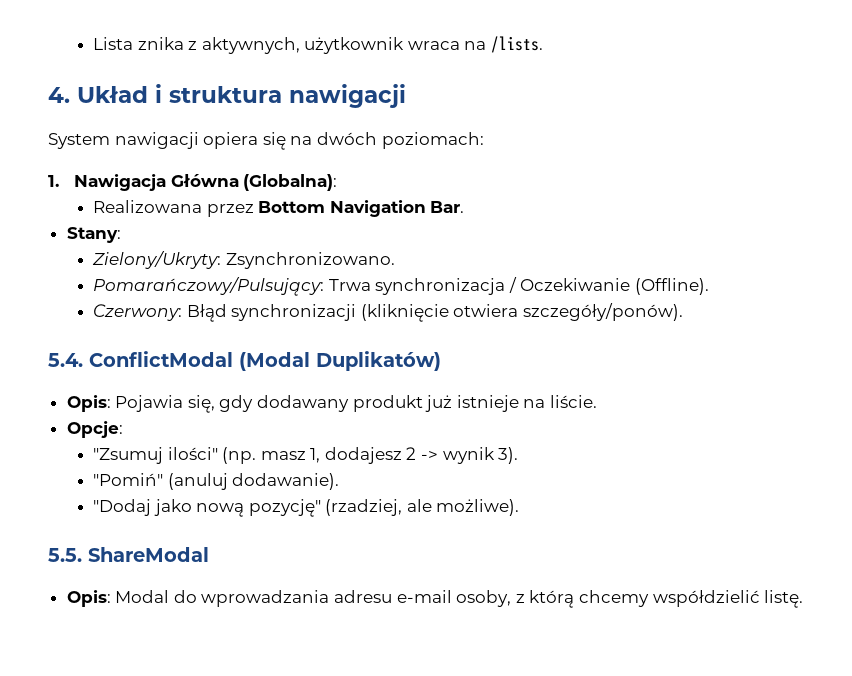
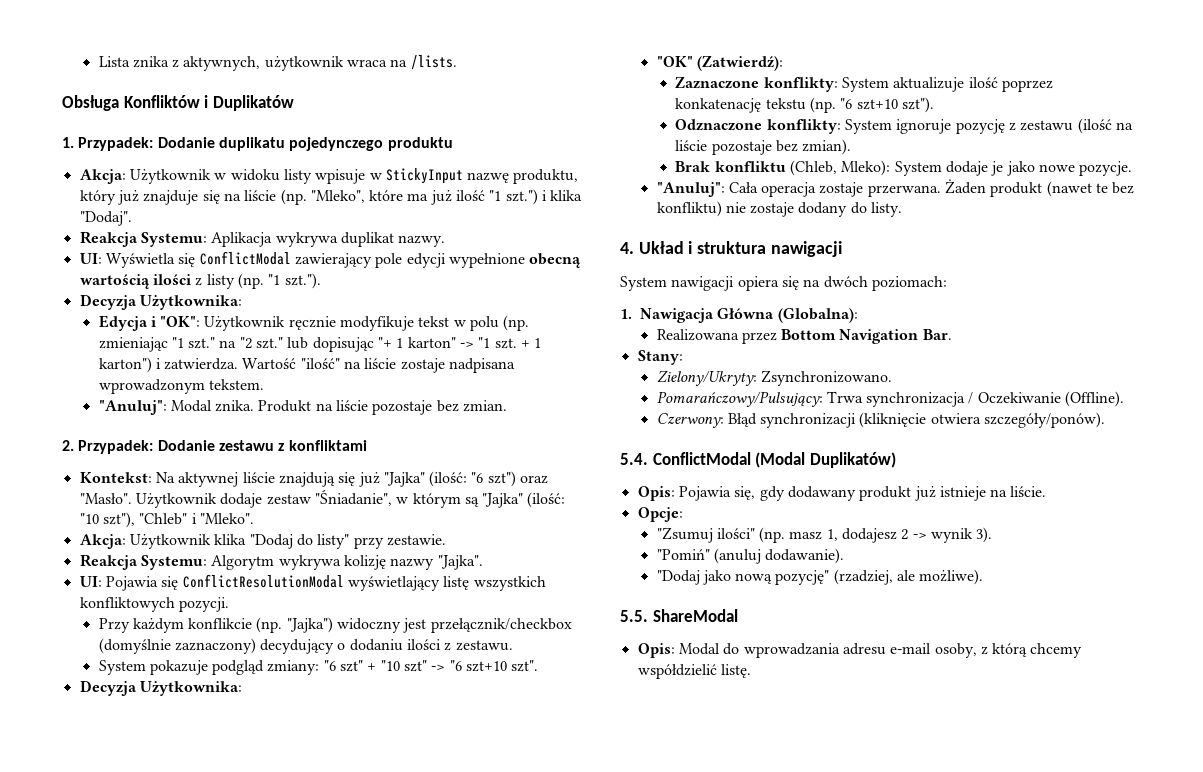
+ Obsługa Konfliktów i Duplikatów
+ 1. Przypadek: Dodanie duplikatu pojedynczego produktu
+ Akcja: Użytkownik w widoku listy wpisuje w StickyInput nazwę produktu, który już znajduje się na liście (np. "Mleko", które ma już ilość "1 szt.") i klika "Dodaj".
+ Reakcja Systemu: Aplikacja wykrywa duplikat nazwy.
+ UI: Wyświetla się ConflictModal zawierający pole edycji wypełnione obecną wartością ilości z listy (np. "1 szt.").
+ Decyzja Użytkownika:
+ Edycja i "OK": Użytkownik ręcznie modyfikuje tekst w polu (np. zmieniając "1 szt." na "2 szt." lub dopisując "+ 1 karton" -> "1 szt. + 1 karton") i zatwierdza. Wartość "ilość" na liście zostaje nadpisana wprowadzonym tekstem.
+ "Anuluj": Modal znika. Produkt na liście pozostaje bez zmian.
+ 2. Przypadek: Dodanie zestawu z konfliktami
+ Kontekst: Na aktywnej liście znajdują się już "Jajka" (ilość: "6 szt") oraz "Masło". Użytkownik dodaje zestaw "Śniadanie", w którym są "Jajka" (ilość: "10 szt"), "Chleb" i "Mleko".
+ Akcja: Użytkownik klika "Dodaj do listy" przy zestawie.
+ Reakcja Systemu: Algorytm wykrywa kolizję nazwy "Jajka".
+ UI: Pojawia się ConflictResolutionModal wyświetlający listę wszystkich konfliktowych pozycji.
+ Przy każdym konflikcie (np. "Jajka") widoczny jest przełącznik/checkbox (domyślnie zaznaczony) decydujący o dodaniu ilości z zestawu.
+ System pokazuje podgląd zmiany: "6 szt" + "10 szt" -> "6 szt+10 szt".
+ Decyzja Użytkownika:
+ "OK" (Zatwierdź):
+ Zaznaczone konflikty: System aktualizuje ilość poprzez konkatenację tekstu (np. "6 szt+10 szt").
+ Odznaczone konflikty: System ignoruje pozycję z zestawu (ilość na liście pozostaje bez zmian).
+ Brak konfliktu (Chleb, Mleko): System dodaje je jako nowe pozycje.
+ "Anuluj": Cała operacja zostaje przerwana. Żaden produkt (nawet te bez konfliktu) nie zostaje dodany do listy.

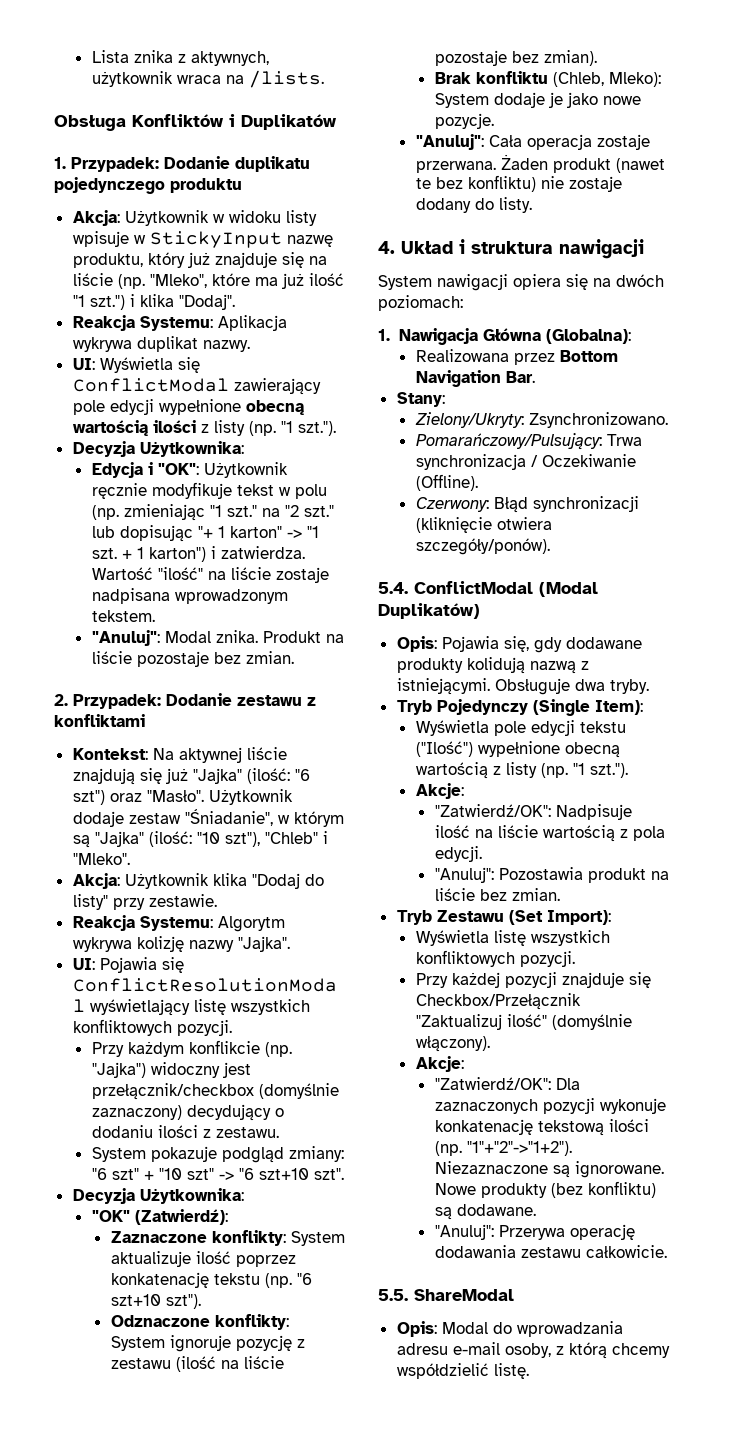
- Opis: Pojawia się, gdy dodawany produkt już istnieje na liście.
- Opcje:
- "Zsumuj ilości" (np. masz 1, dodajesz 2 -> wynik 3).
- "Pomiń" (anuluj dodawanie).
- "Dodaj jako nową pozycję" (rzadziej, ale możliwe).
+ Opis: Pojawia się, gdy dodawane produkty kolidują nazwą z istniejącymi. Obsługuje dwa tryby.
+ Tryb Pojedynczy (Single Item):
+ Wyświetla pole edycji tekstu ("Ilość") wypełnione obecną wartością z listy (np. "1 szt.").
+ Akcje:
+ "Zatwierdź/OK": Nadpisuje ilość na liście wartością z pola edycji.
+ "Anuluj": Pozostawia produkt na liście bez zmian.
+ Tryb Zestawu (Set Import):
+ Wyświetla listę wszystkich konfliktowych pozycji.
+ Przy każdej pozycji znajduje się Checkbox/Przełącznik "Zaktualizuj ilość" (domyślnie włączony).
+ Akcje:
+ "Zatwierdź/OK": Dla zaznaczonych pozycji wykonuje konkatenację tekstową ilości (np. "1"+"2"->"1+2"). Niezaznaczone są ignorowane. Nowe produkty (bez konfliktu) są dodawane.
+ "Anuluj": Przerywa operację dodawania zestawu całkowicie.

